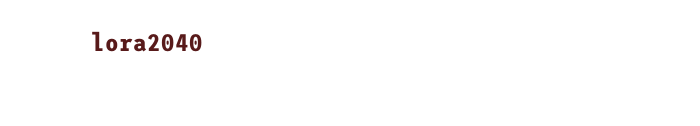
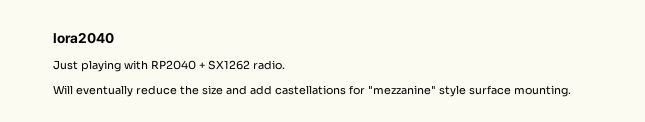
+ Just playing with RP2040 + SX1262 radio.
+ Will eventually reduce the size and add castellations for "mezzanine" style surface mounting.

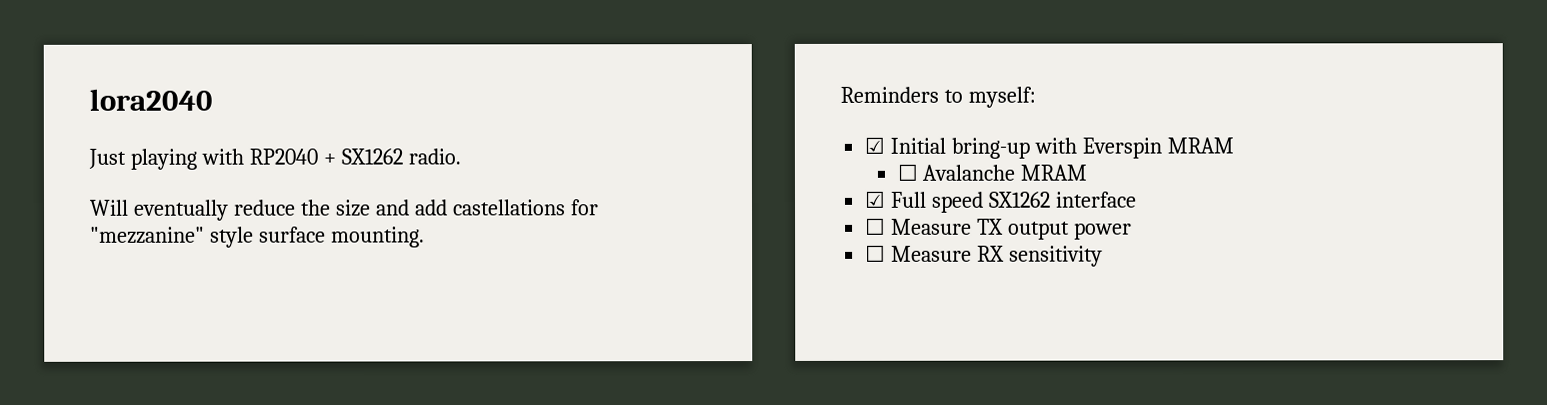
+ Reminders to myself:
+ ☑ Initial bring-up with Everspin MRAM
+ ☐ Avalanche MRAM
+ ☑ Full speed SX1262 interface
+ ☐ Measure TX output power
+ ☐ Measure RX sensitivity

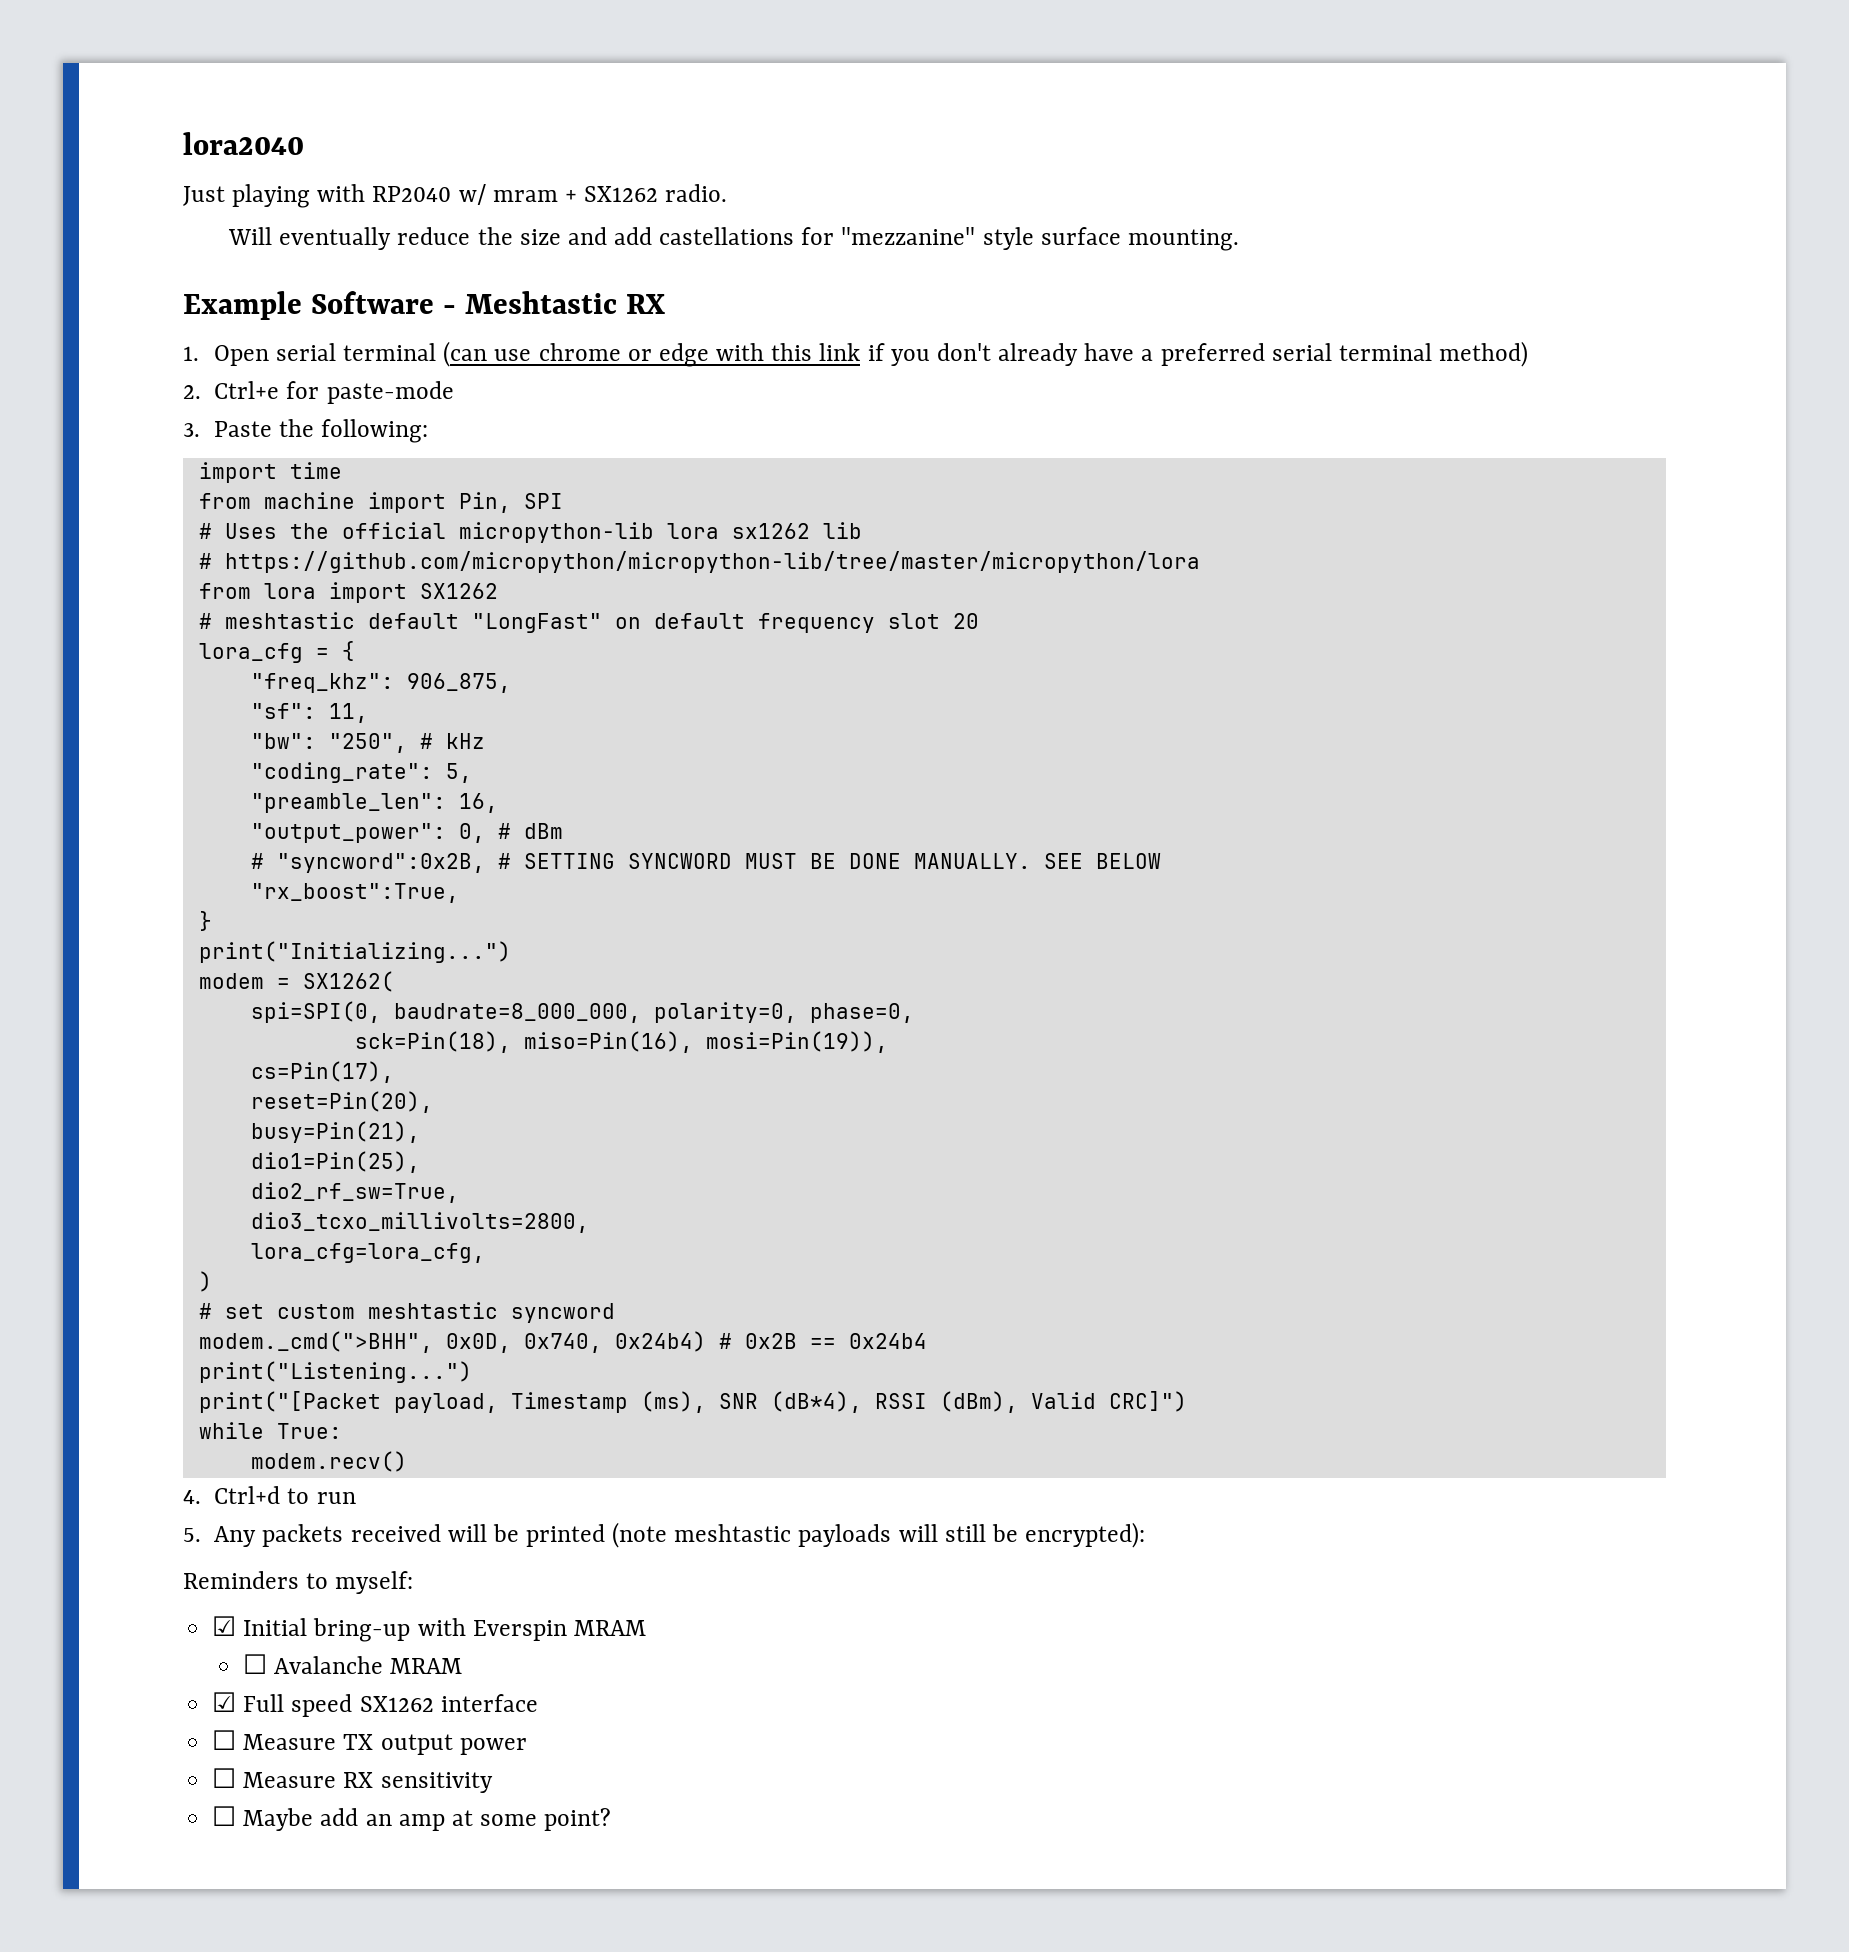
- Just playing with RP2040 + SX1262 radio.
+ Just playing with RP2040 w/ mram + SX1262 radio.
+ Example Software - Meshtastic RX
+ 1. Open serial terminal (can use chrome or edge with this link if you don't already have a preferred serial terminal method)
+ 2. Ctrl+e for paste-mode
+ 3. Paste the following:
+ import time
+ from machine import Pin, SPI
+ # Uses the official micropython-lib lora sx1262 lib
+ # https://github.com/micropython/micropython-lib/tree/master/micropython/lora
+ from lora import SX1262
+ # meshtastic default "LongFast" on default frequency slot 20
+ lora_cfg = {
+ "freq_khz": 906_875,
+ "sf": 11,
+ "bw": "250", # kHz
+ "coding_rate": 5,
+ "preamble_len": 16,
+ "output_power": 0, # dBm
+ # "syncword":0x2B, # SETTING SYNCWORD MUST BE DONE MANUALLY. SEE BELOW
+ "rx_boost":True,
+ }
+ print("Initializing...")
+ modem = SX1262(
+ spi=SPI(0, baudrate=8_000_000, polarity=0, phase=0,
+ sck=Pin(18), miso=Pin(16), mosi=Pin(19)),
+ cs=Pin(17),
+ reset=Pin(20),
+ busy=Pin(21),
+ dio1=Pin(25),
+ dio2_rf_sw=True,
+ dio3_tcxo_millivolts=2800,
+ lora_cfg=lora_cfg,
+ )
+ # set custom meshtastic syncword
+ modem._cmd(">BHH", 0x0D, 0x740, 0x24b4) # 0x2B == 0x24b4
+ print("Listening...")
+ print("[Packet payload, Timestamp (ms), SNR (dB*4), RSSI (dBm), Valid CRC]")
+ while True:
+ modem.recv()
+ 4. Ctrl+d to run
+ 5. Any packets received will be printed (note meshtastic payloads will still be encrypted):
+ ☐ Maybe add an amp at some point?

